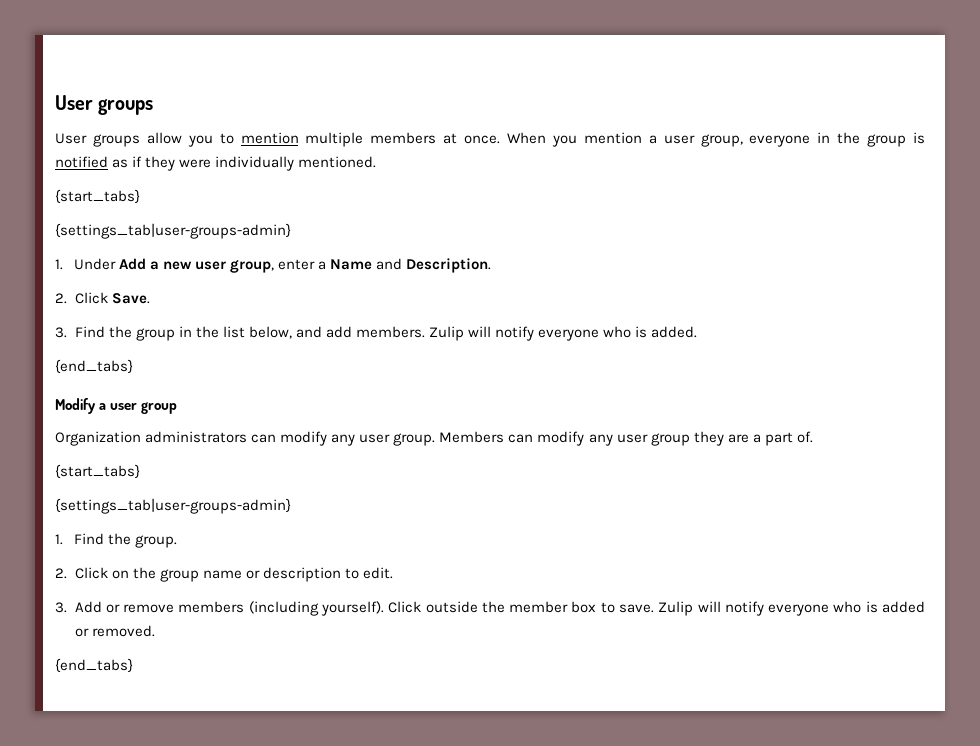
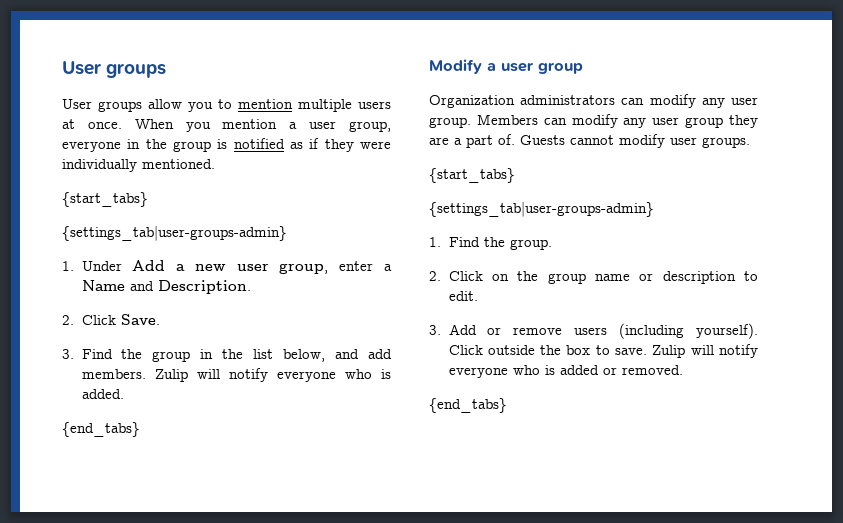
- User groups allow you to mention multiple members at once.
+ User groups allow you to mention multiple users at once.
+ Guests cannot modify user groups.
- 3. Add or remove members (including yourself).
+ 3. Add or remove users (including yourself).
- Click outside the member box to save.
+ Click outside the box to save.

